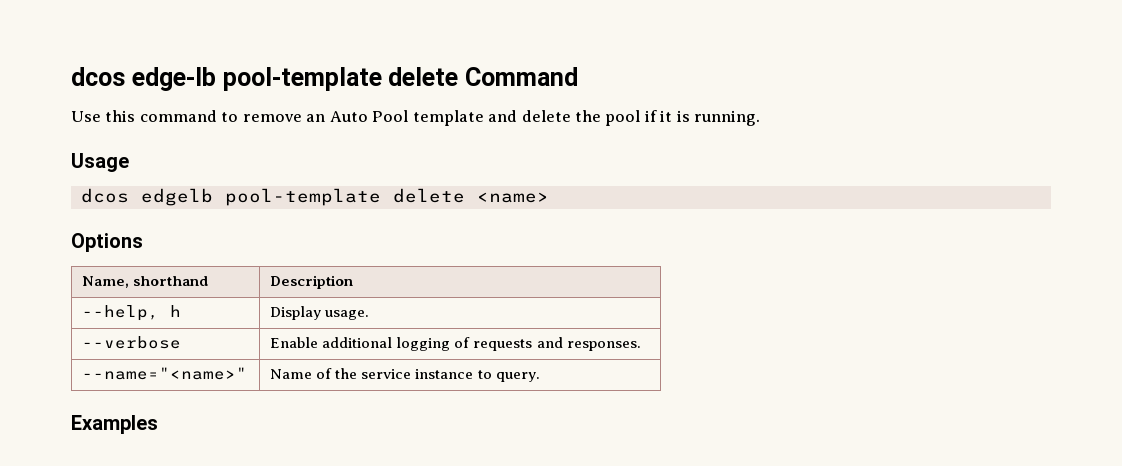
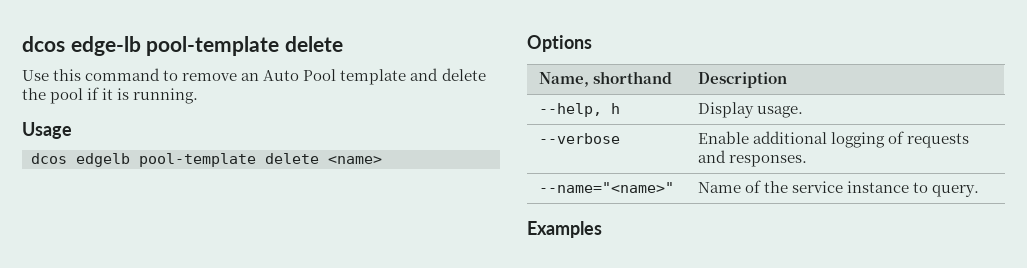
- dcos edge-lb pool-template delete Command
+ dcos edge-lb pool-template delete

